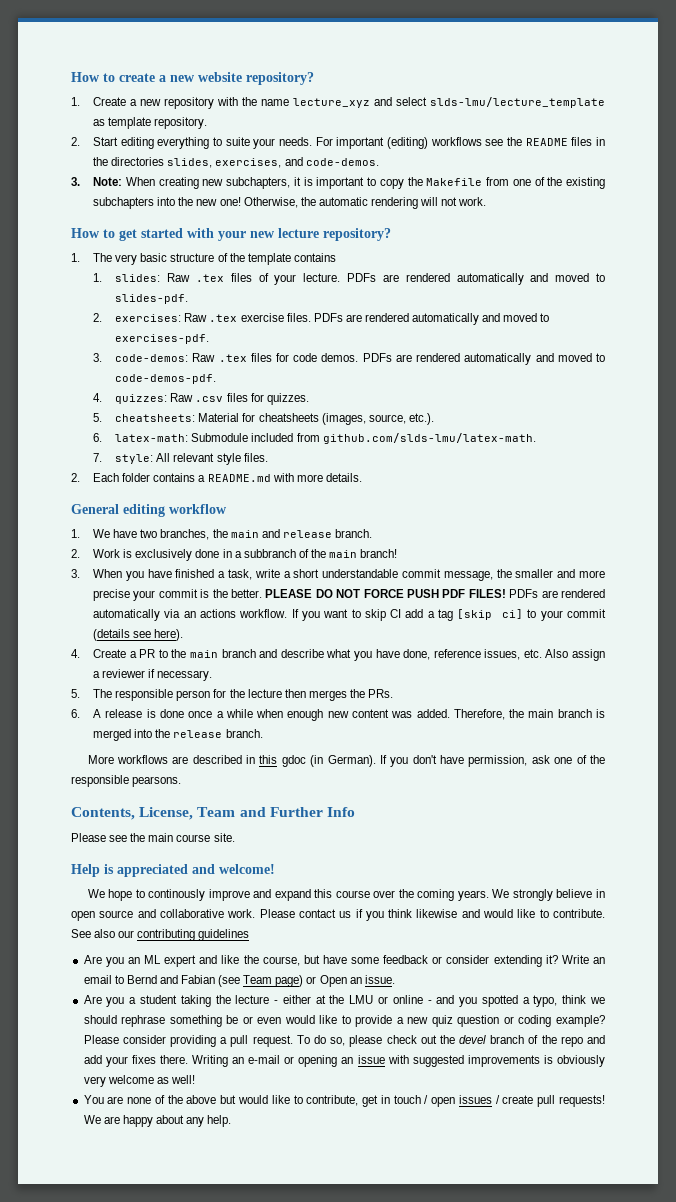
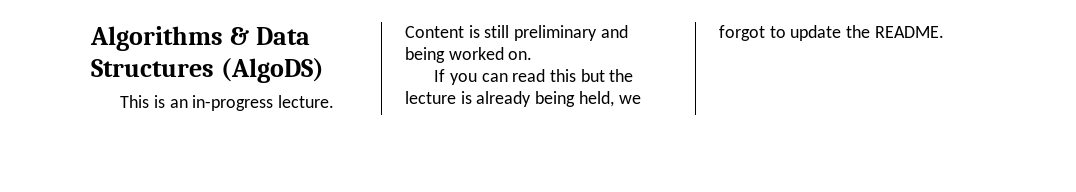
- How to create a new website repository?
- 1. Create a new repository with the name lecture_xyz and select slds-lmu/lecture_template as template repository.
- 2. Start editing everything to suite your needs. For important (editing) workflows see the README files in the directories slides, exercises, and code-demos.
- 3. Note: When creating new subchapters, it is important to copy the Makefile from one of the existing subchapters into the new one! Otherwise, the automatic rendering will not work.
- How to get started with your new lecture repository?
- 1. The very basic structure of the template contains
- 1. slides: Raw .tex files of your lecture. PDFs are rendered automatically and moved to slides-pdf.
- 2. exercises: Raw .tex exercise files. PDFs are rendered automatically and moved to exercises-pdf.
- 3. code-demos: Raw .tex files for code demos. PDFs are rendered automatically and moved to code-demos-pdf.
- 4. quizzes: Raw .csv files for quizzes.
- 5. cheatsheets: Material for cheatsheets (images, source, etc.).
- 6. latex-math: Submodule included from github.com/slds-lmu/latex-math.
- 7. style: All relevant style files.
- 2. Each folder contains a README.md with more details.
- General editing workflow
- 1. We have two branches, the main and release branch.
- 2. Work is exclusively done in a subbranch of the main branch!
- 3. When you have finished a task, write a short understandable commit message, the smaller and more precise your commit is the better. PLEASE DO NOT FORCE PUSH PDF FILES! PDFs are rendered automatically via an actions workflow. If you want to skip CI add a tag [skip ci] to your commit (details see here).
- 4. Create a PR to the main branch and describe what you have done, reference issues, etc. Also assign a reviewer if necessary.
- 5. The responsible person for the lecture then merges the PRs.
- 6. A release is done once a while when enough new content was added. Therefore, the main branch is merged into the release branch.
- More workflows are described in this gdoc (in German). If you don't have permission, ask one of the responsible pearsons.
- Contents, License, Team and Further Info
- Please see the main course site.
- Help is appreciated and welcome!
- We hope to continously improve and expand this course over the coming years. We strongly believe in open source and collaborative work. Please contact us if you think likewise and would like to contribute. See also our contributing guidelines
- Are you an ML expert and like the course, but have some feedback or consider extending it? Write an email to Bernd and Fabian (see Team page) or Open an issue.
- Are you a student taking the lecture - either at the LMU or online - and you spotted a typo, think we should rephrase something be or even would like to provide a new quiz question or coding example? Please consider providing a pull request. To do so, please check out the devel branch of the repo and add your fixes there. Writing an e-mail or opening an issue with suggested improvements is obviously very welcome as well!
- You are none of the above but would like to contribute, get in touch / open issues / create pull requests! We are happy about any help.
+ Algorithms & Data Structures (AlgoDS)
+ This is an in-progress lecture. Content is still preliminary and being worked on.
+ If you can read this but the lecture is already being held, we forgot to update the README.

